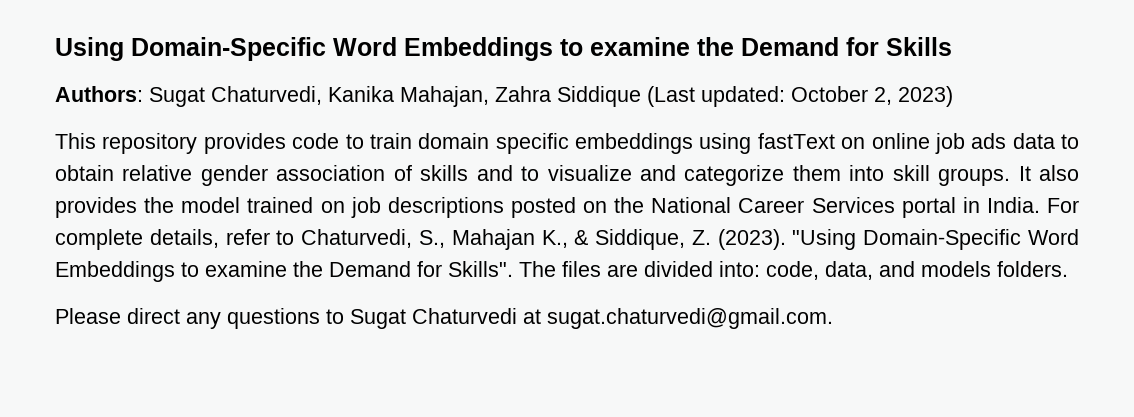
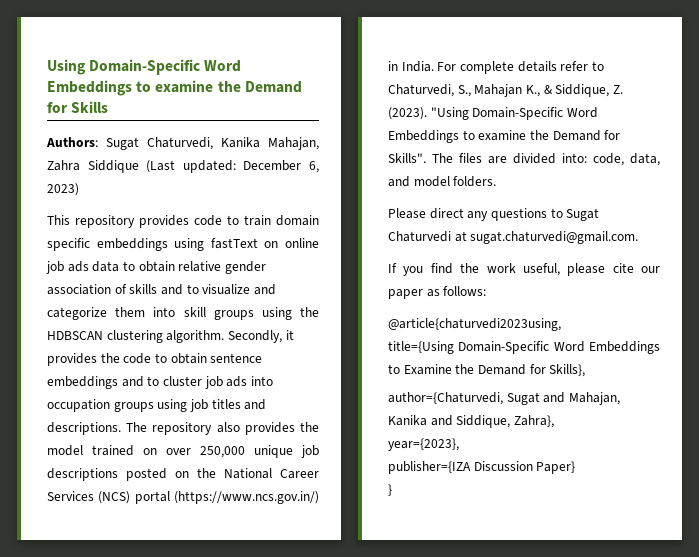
- Authors: Sugat Chaturvedi, Kanika Mahajan, Zahra Siddique (Last updated: October 2, 2023)
+ Authors: Sugat Chaturvedi, Kanika Mahajan, Zahra Siddique (Last updated: December 6, 2023)
- This repository provides code to train domain specific embeddings using fastText on online job ads data to obtain relative gender association of skills and to visualize and categorize them into skill groups. It also provides the model trained on job descriptions posted on the National Career Services portal in India.
+ This repository provides code to train domain specific embeddings using fastText on online job ads data to obtain relative gender association of skills and to visualize and categorize them into skill groups using the HDBSCAN clustering algorithm. Secondly, it provides the code to obtain sentence embeddings and to cluster job ads into occupation groups using job titles and descriptions. The repository also provides the model trained on over 250,000 unique job descriptions posted on the National Career Services (NCS) portal (https://www.ncs.gov.in/) in India.
- For complete details, refer to Chaturvedi, S., Mahajan K., & Siddique, Z. (2023).
+ For complete details refer to Chaturvedi, S., Mahajan K., & Siddique, Z. (2023).
- The files are divided into: code, data, and models folders.
+ The files are divided into: code, data, and model folders.
+ If you find the work useful, please cite our paper as follows:
+ @article{chaturvedi2023using,
+ title={Using Domain-Specific Word Embeddings to Examine the Demand for Skills},
+ author={Chaturvedi, Sugat and Mahajan, Kanika and Siddique, Zahra},
+ year={2023},
+ publisher={IZA Discussion Paper}
+ }

